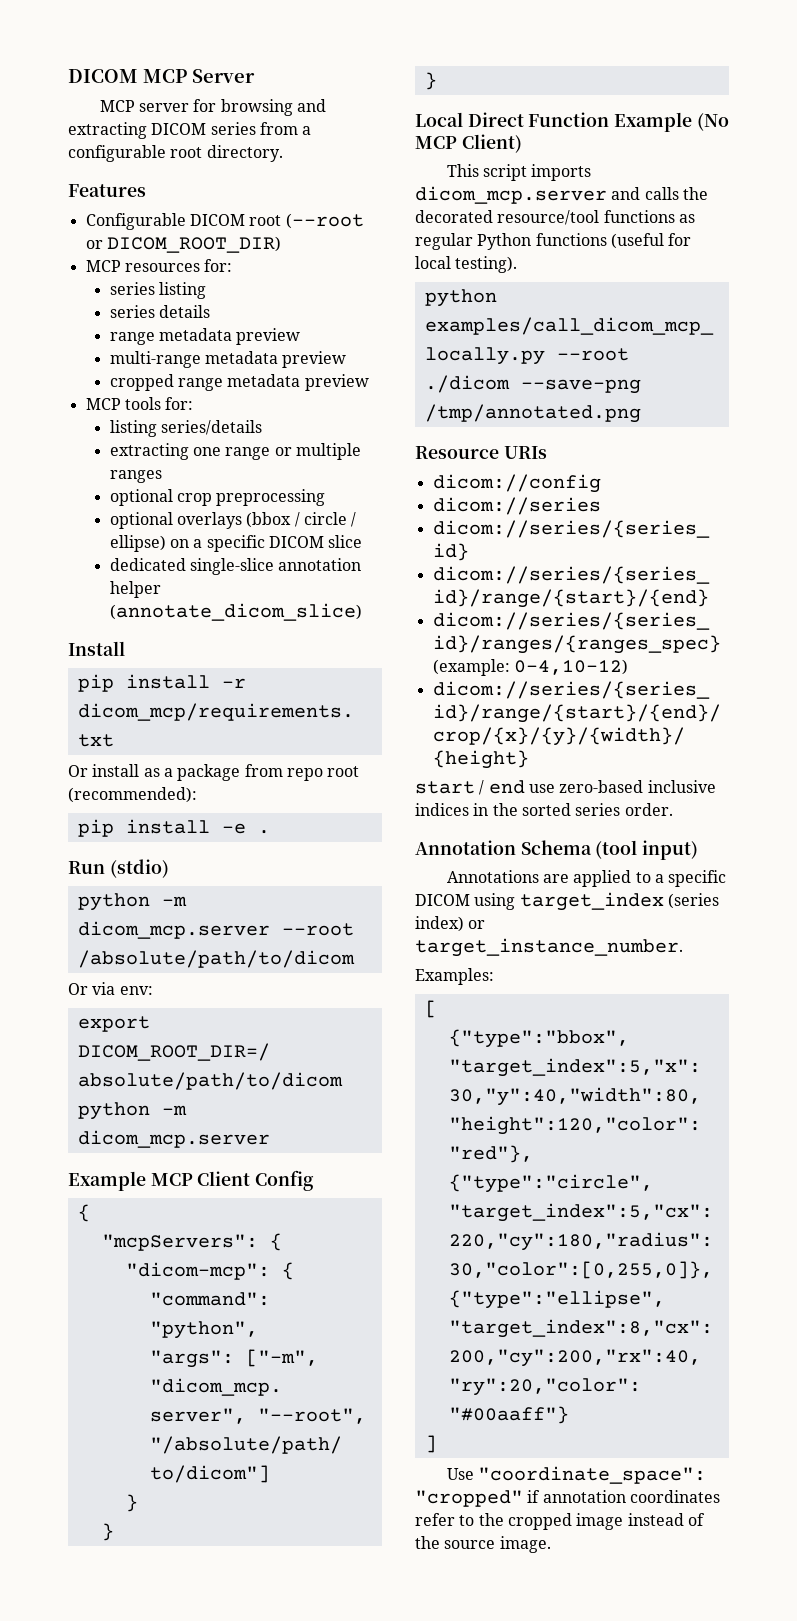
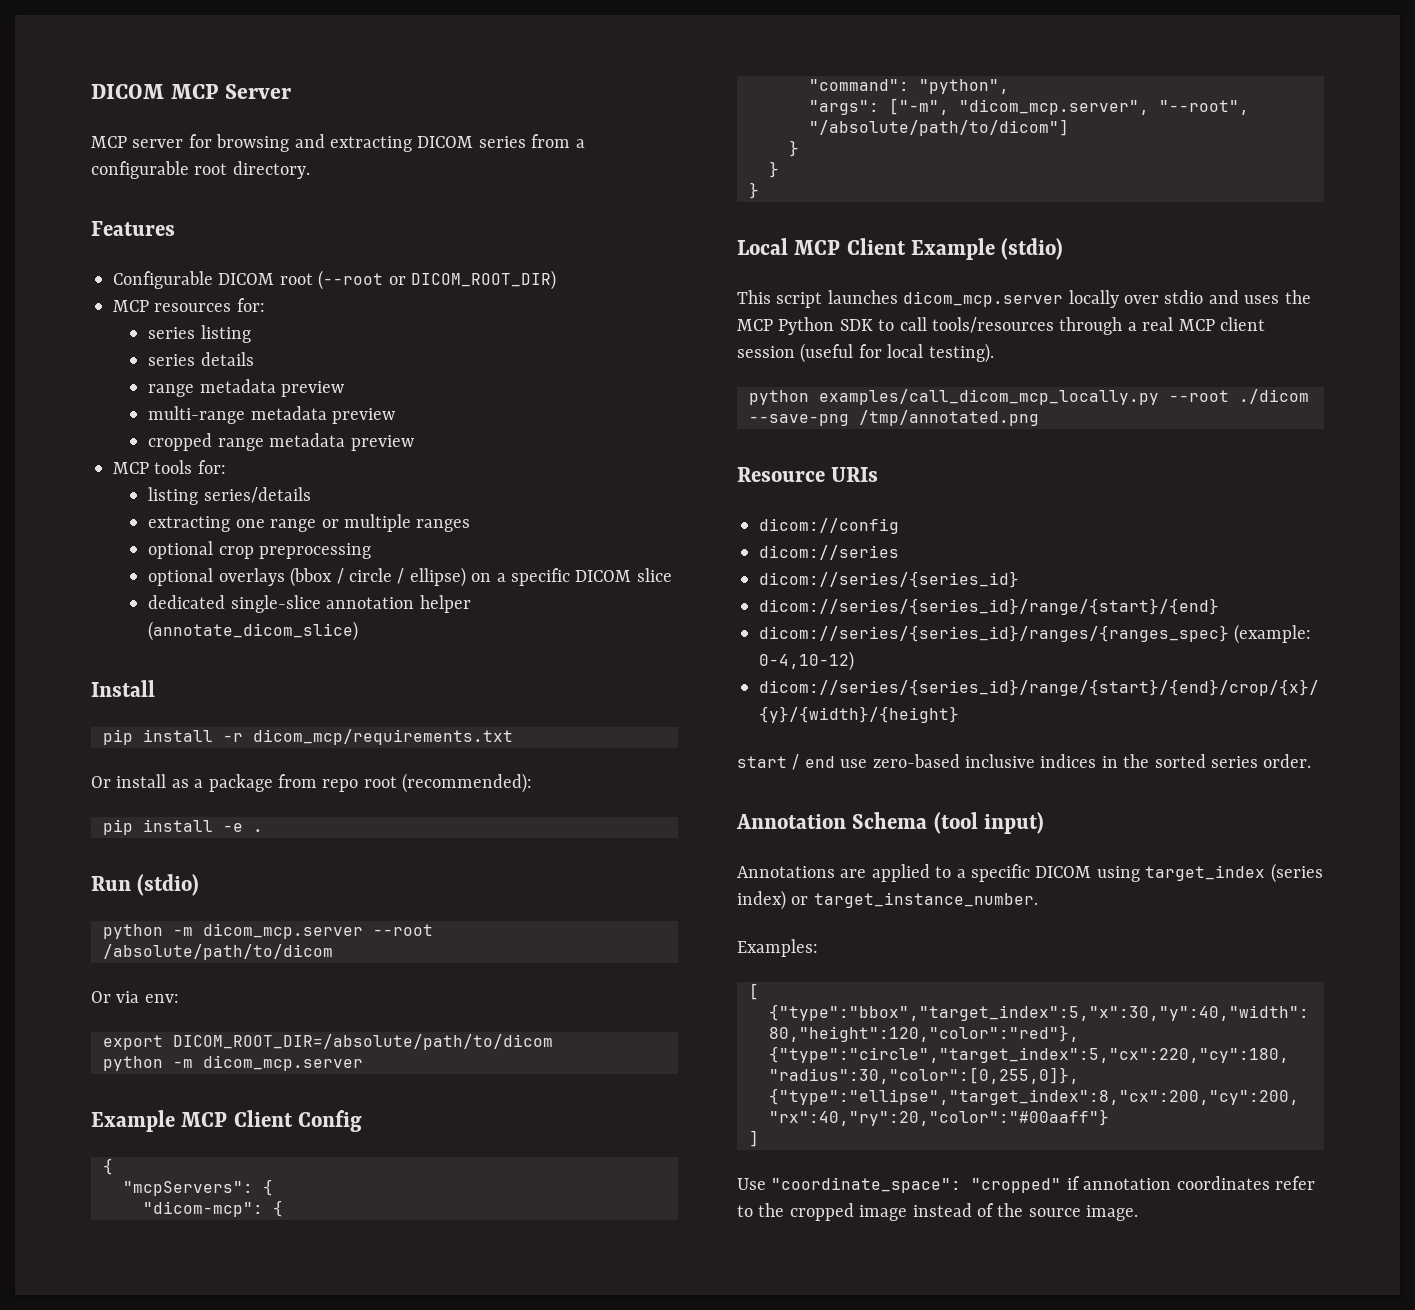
- Local Direct Function Example (No MCP Client)
- This script imports dicom_mcp.server and calls the decorated resource/tool functions as regular Python functions (useful for local testing).
+ Local MCP Client Example (stdio)
+ This script launches dicom_mcp.server locally over stdio and uses the MCP Python SDK to call tools/resources through a real MCP client session (useful for local testing).

